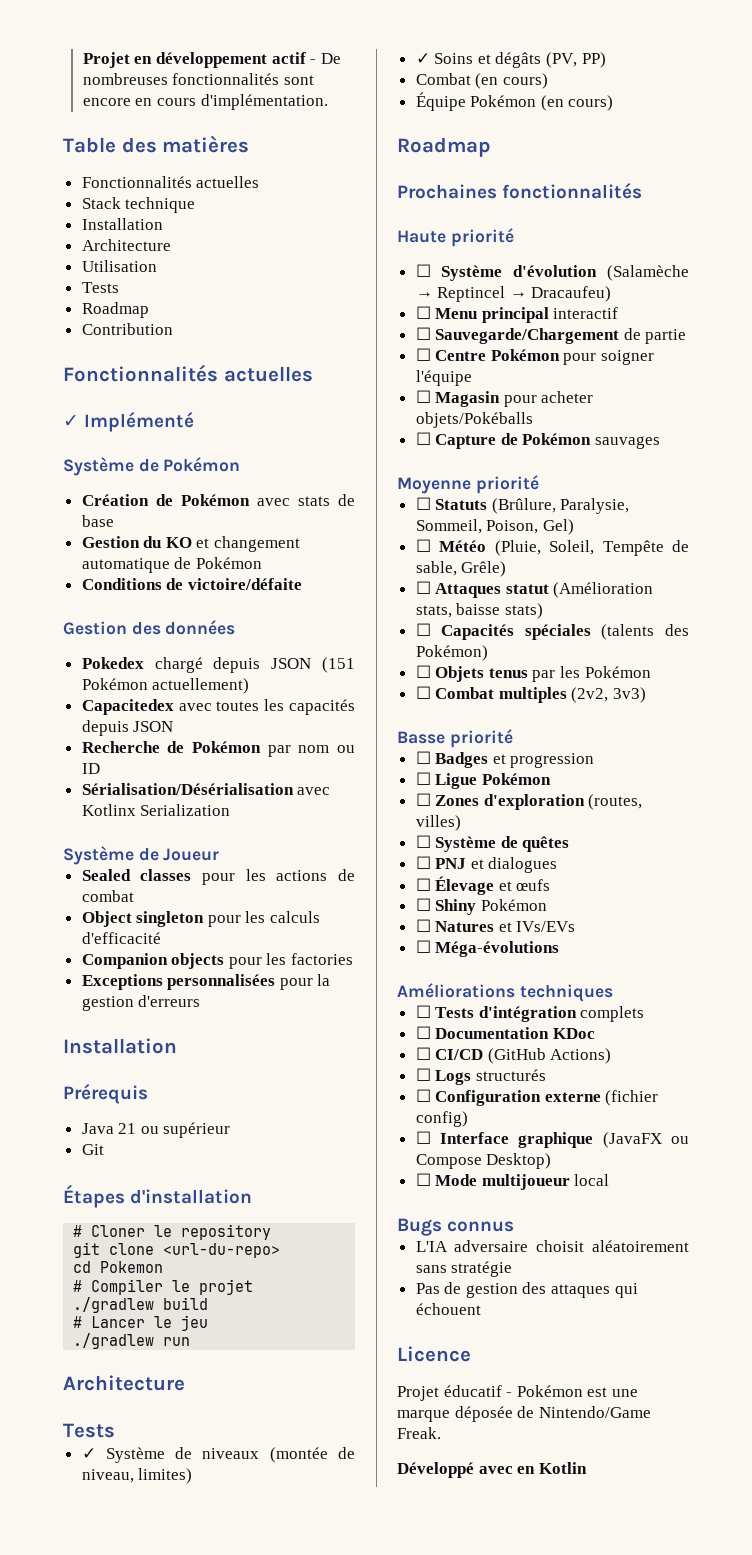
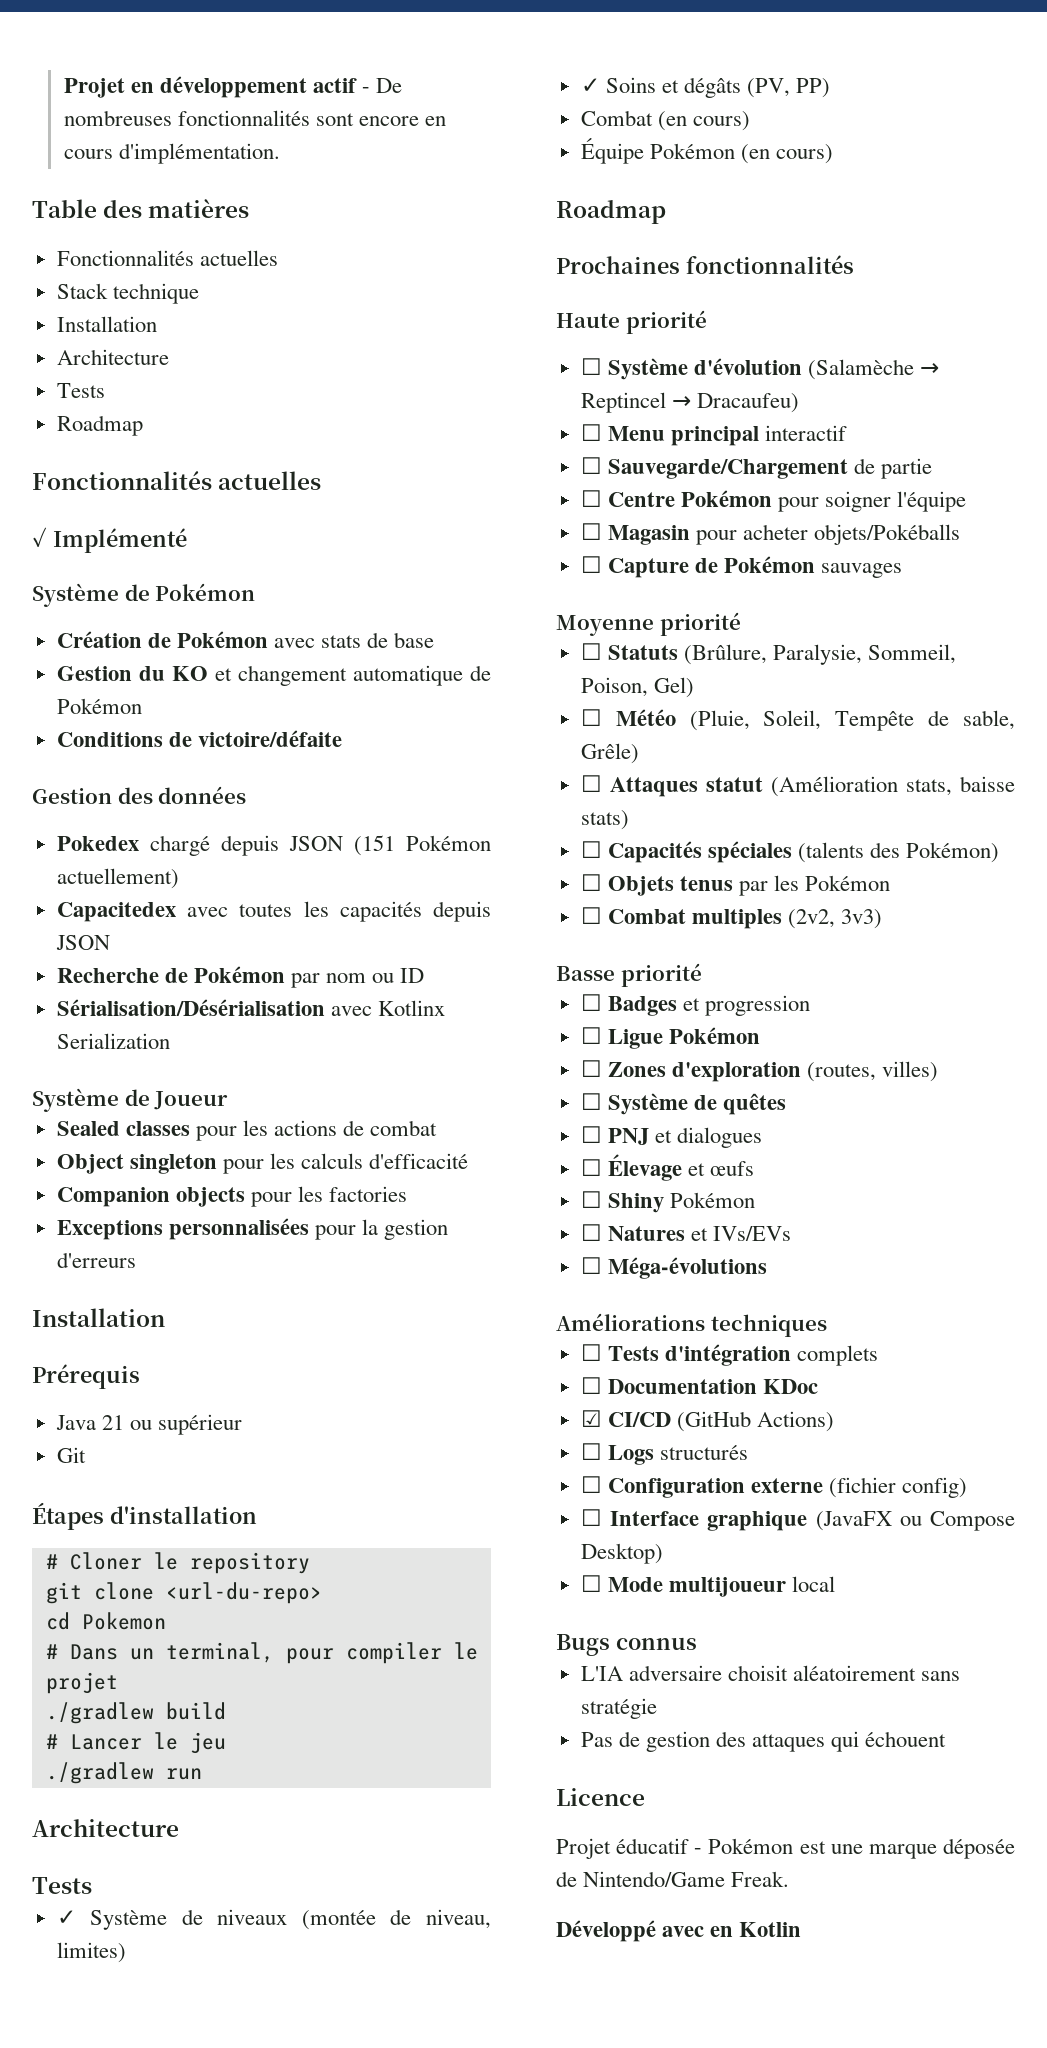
- Utilisation
- Contribution
- # Compiler le projet
+ # Dans un terminal, pour compiler le projet
- ☐ CI/CD (GitHub Actions)
+ ☑ CI/CD (GitHub Actions)

